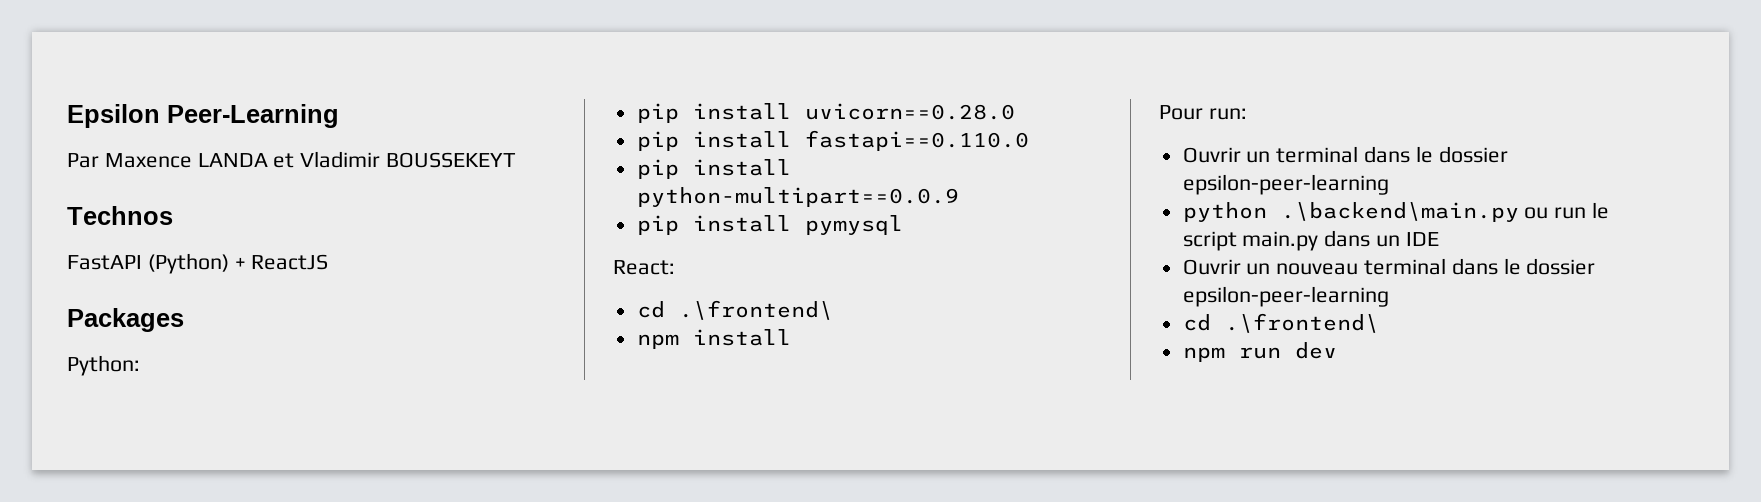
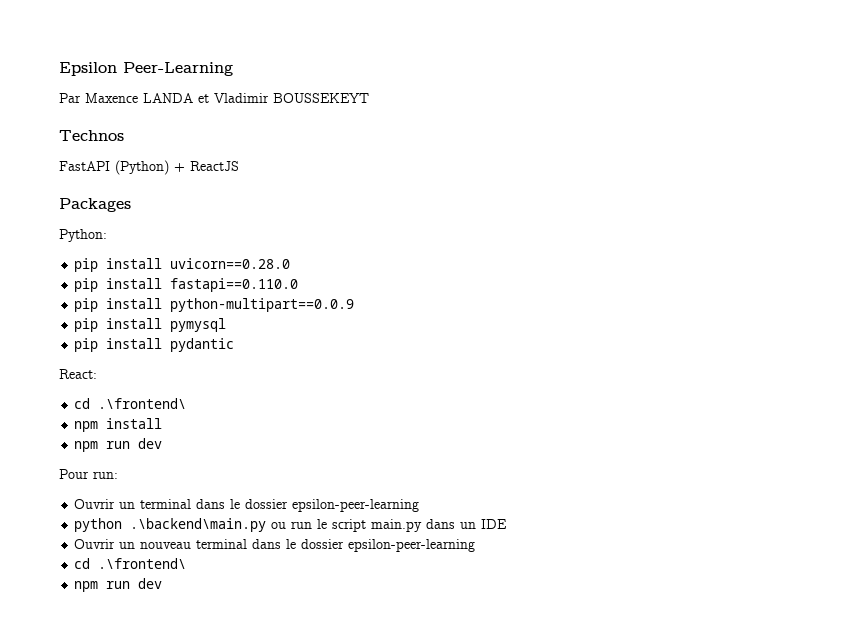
+ pip install pydantic
  npm install
+ npm run dev

